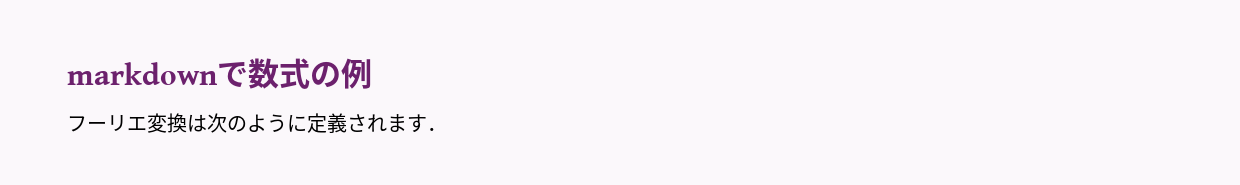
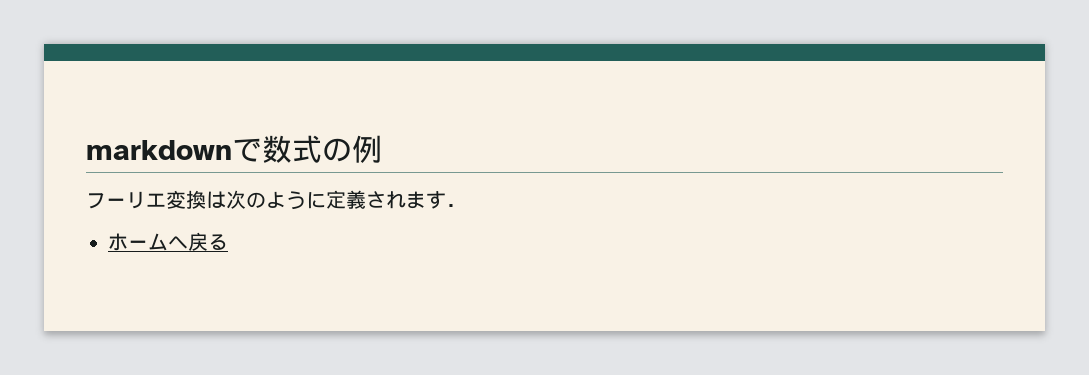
+ ホームへ戻る

